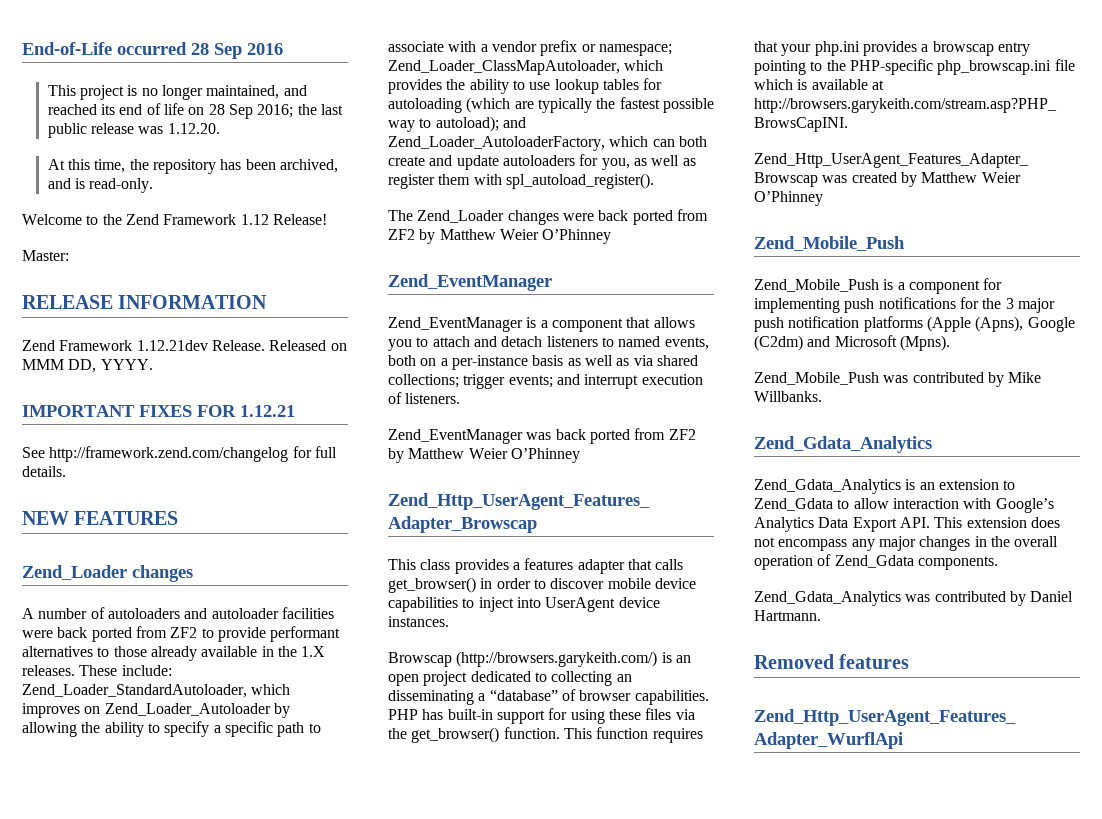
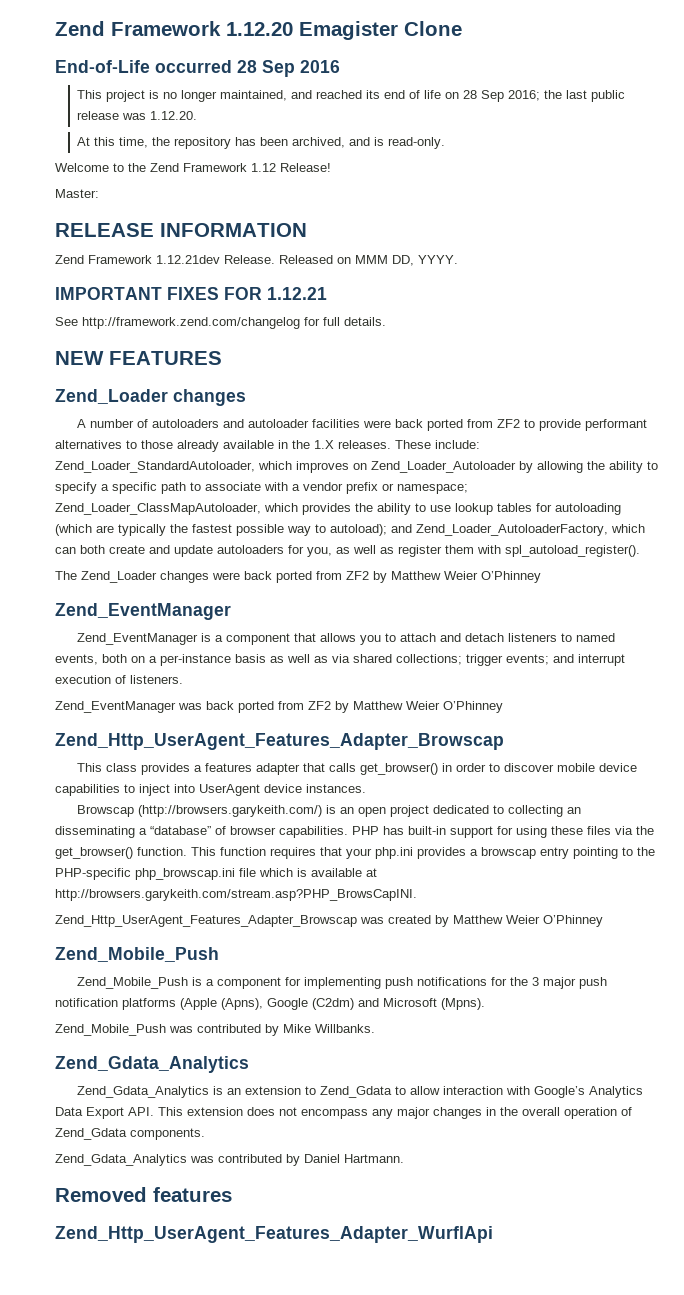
+ Zend Framework 1.12.20 Emagister Clone

